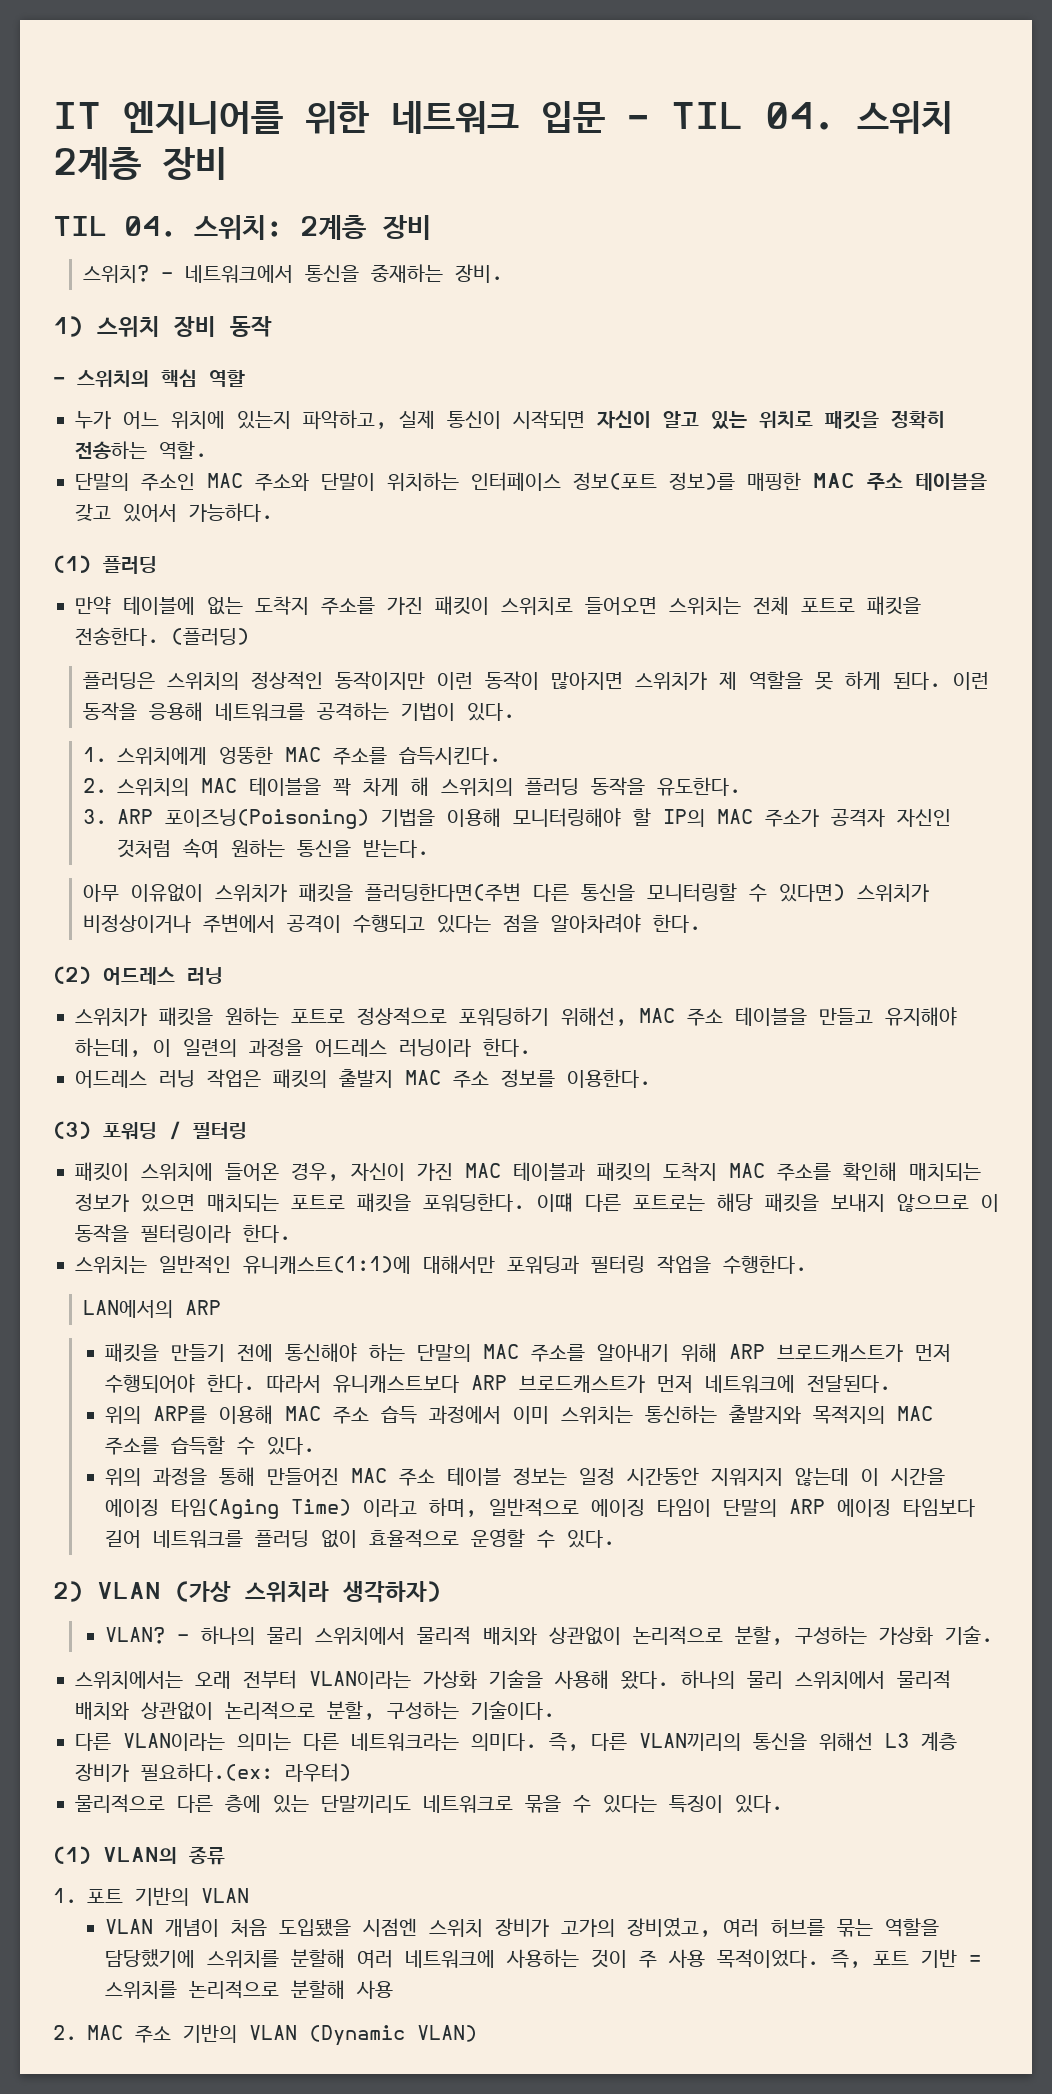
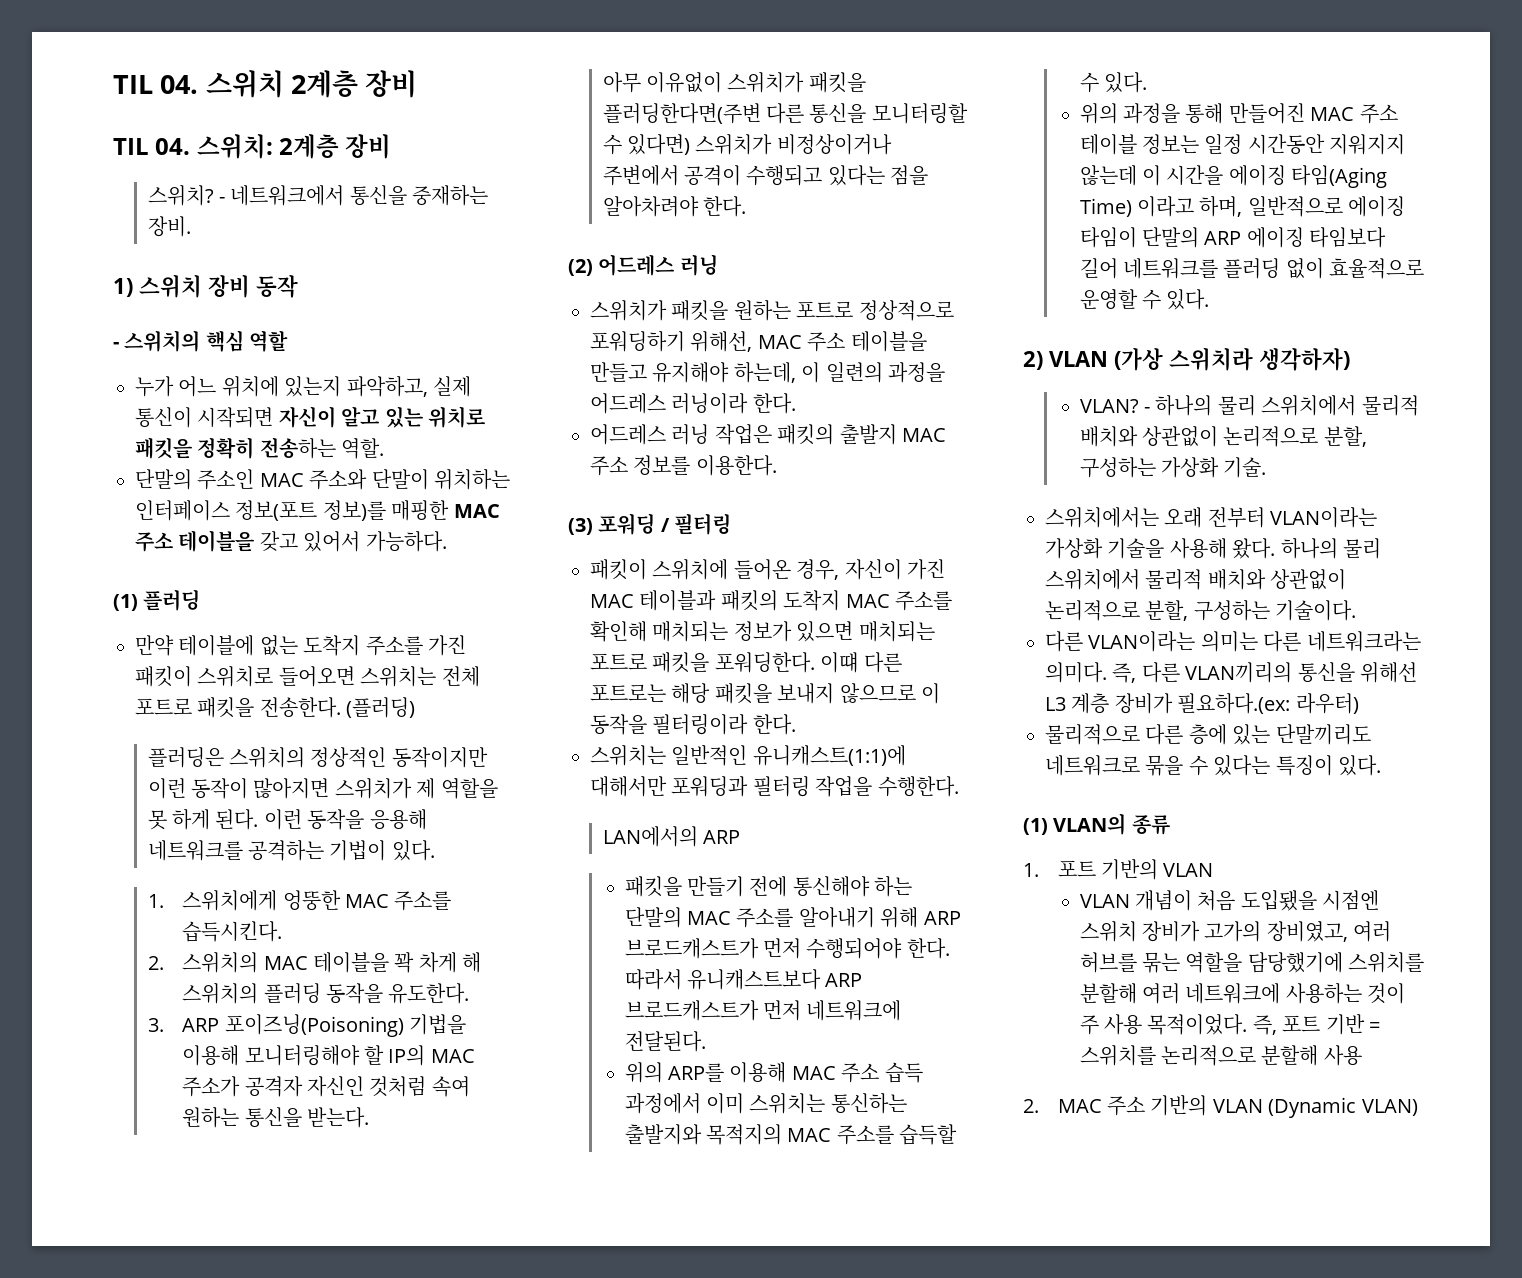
- IT 엔지니어를 위한 네트워크 입문 - TIL 04. 스위치 2계층 장비
+ TIL 04. 스위치 2계층 장비

